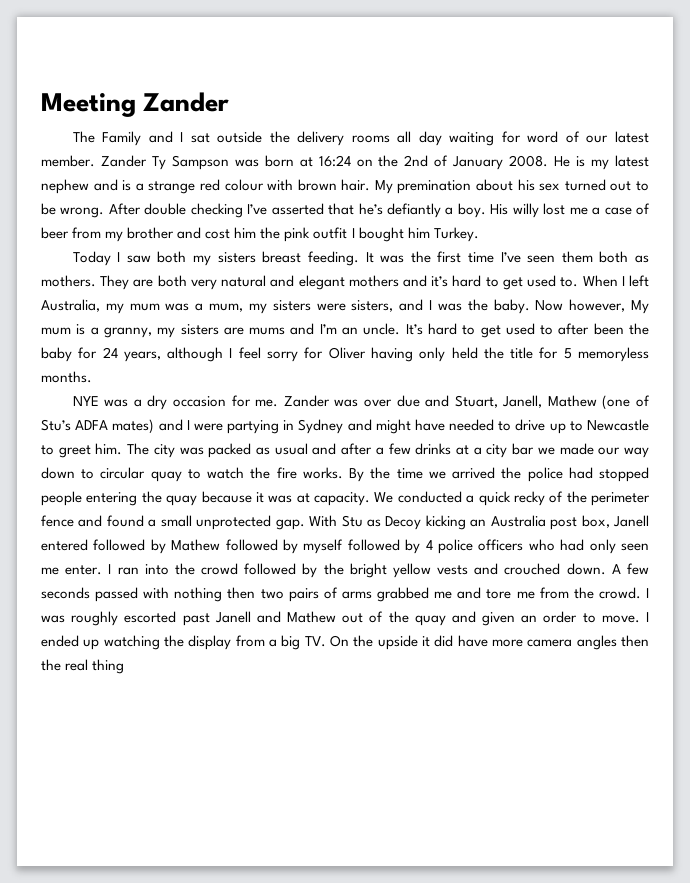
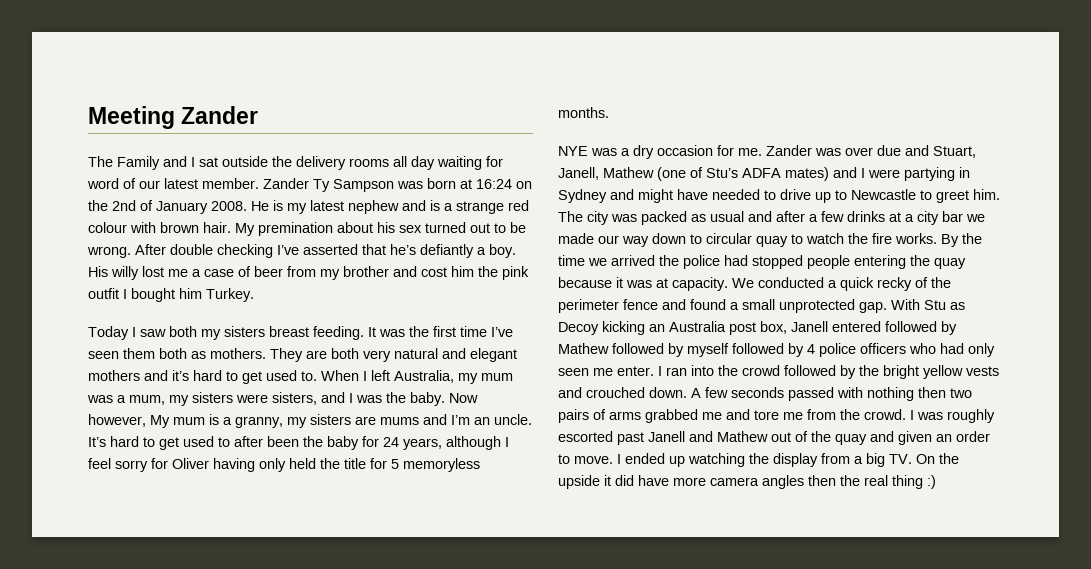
- I ended up watching the display from a big TV. On the upside it did have more camera angles then the real thing
+ I ended up watching the display from a big TV. On the upside it did have more camera angles then the real thing :)

